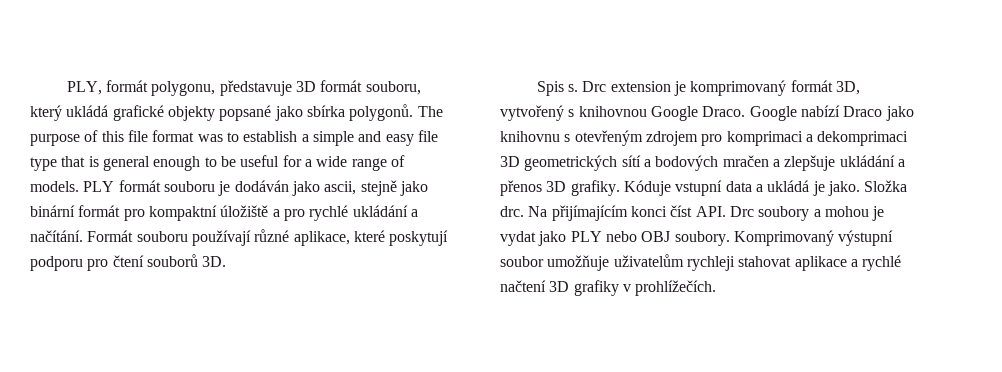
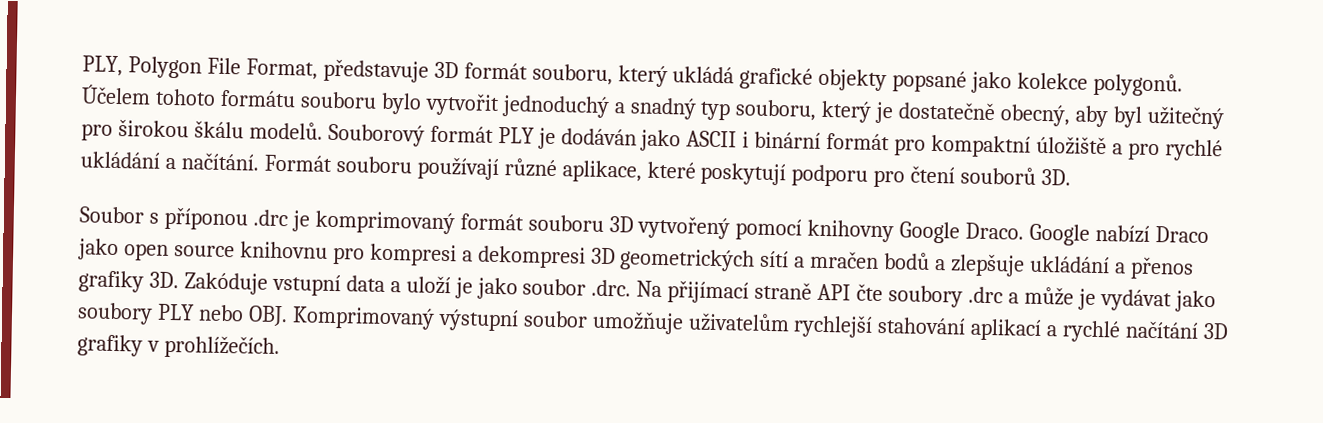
- PLY, formát polygonu, představuje 3D formát souboru, který ukládá grafické objekty popsané jako sbírka polygonů. The purpose of this file format was to establish a simple and easy file type that is general enough to be useful for a wide range of models. PLY formát souboru je dodáván jako ascii, stejně jako binární formát pro kompaktní úložiště a pro rychlé ukládání a načítání.
+ PLY, Polygon File Format, představuje 3D formát souboru, který ukládá grafické objekty popsané jako kolekce polygonů. Účelem tohoto formátu souboru bylo vytvořit jednoduchý a snadný typ souboru, který je dostatečně obecný, aby byl užitečný pro širokou škálu modelů. Souborový formát PLY je dodáván jako ASCII i binární formát pro kompaktní úložiště a pro rychlé ukládání a načítání.
- Spis s. Drc extension je komprimovaný formát 3D, vytvořený s knihovnou Google Draco.
+ Soubor s příponou .drc je komprimovaný formát souboru 3D vytvořený pomocí knihovny Google Draco.
- Google nabízí Draco jako knihovnu s otevřeným zdrojem pro komprimaci a dekomprimaci 3D geometrických sítí a bodových mračen a zlepšuje ukládání a přenos 3D grafiky. Kóduje vstupní data a ukládá je jako. Složka drc. Na přijímajícím konci číst API. Drc soubory a mohou je vydat jako PLY nebo OBJ soubory. Komprimovaný výstupní soubor umožňuje uživatelům rychleji stahovat aplikace a rychlé načtení 3D grafiky v prohlížečích.
+ Google nabízí Draco jako open source knihovnu pro kompresi a dekompresi 3D geometrických sítí a mračen bodů a zlepšuje ukládání a přenos grafiky 3D. Zakóduje vstupní data a uloží je jako soubor .drc. Na přijímací straně API čte soubory .drc a může je vydávat jako soubory PLY nebo OBJ. Komprimovaný výstupní soubor umožňuje uživatelům rychlejší stahování aplikací a rychlé načítání 3D grafiky v prohlížečích.

